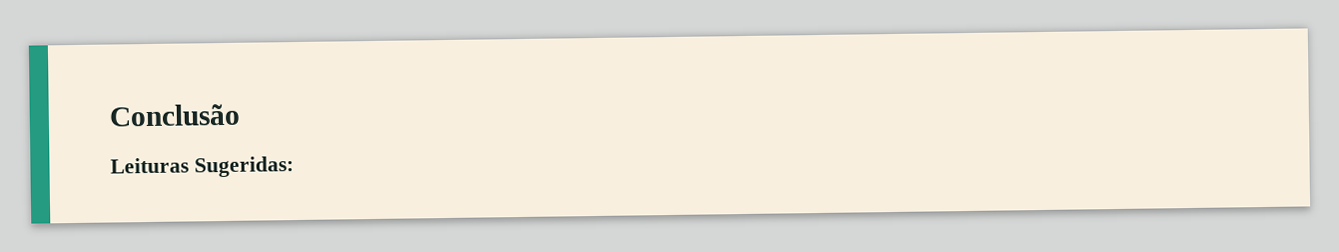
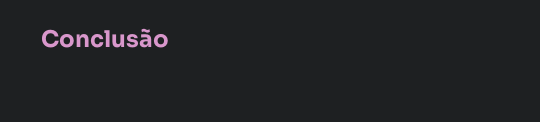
- Leituras Sugeridas:

